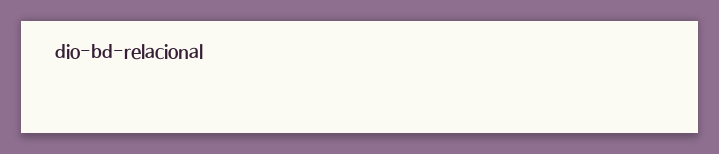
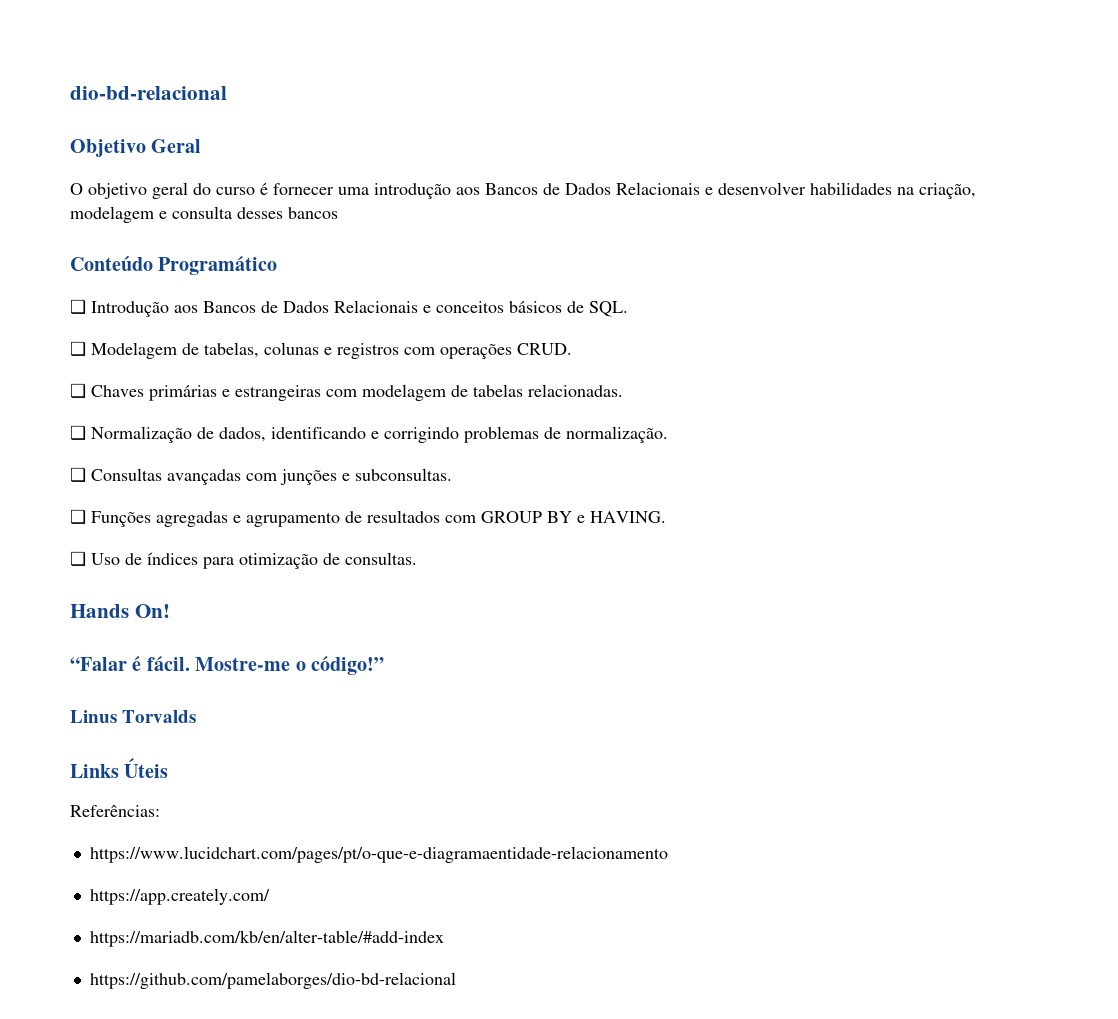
+ Objetivo Geral
+ O objetivo geral do curso é fornecer uma introdução aos Bancos de Dados Relacionais e desenvolver habilidades na criação, modelagem e consulta desses bancos
+ Conteúdo Programático
+ ❑ Introdução aos Bancos de Dados Relacionais e conceitos básicos de SQL.
+ ❑ Modelagem de tabelas, colunas e registros com operações CRUD.
+ ❑ Chaves primárias e estrangeiras com modelagem de tabelas relacionadas.
+ ❑ Normalização de dados, identificando e corrigindo problemas de normalização.
+ ❑ Consultas avançadas com junções e subconsultas.
+ ❑ Funções agregadas e agrupamento de resultados com GROUP BY e HAVING.
+ ❑ Uso de índices para otimização de consultas.
+ Hands On!
+ “Falar é fácil. Mostre-me o código!”
+ Linus Torvalds
+ Links Úteis
+ Referências:
+ https://www.lucidchart.com/pages/pt/o-que-e-diagramaentidade-relacionamento
+ https://app.creately.com/
+ https://mariadb.com/kb/en/alter-table/#add-index
+ https://github.com/pamelaborges/dio-bd-relacional

